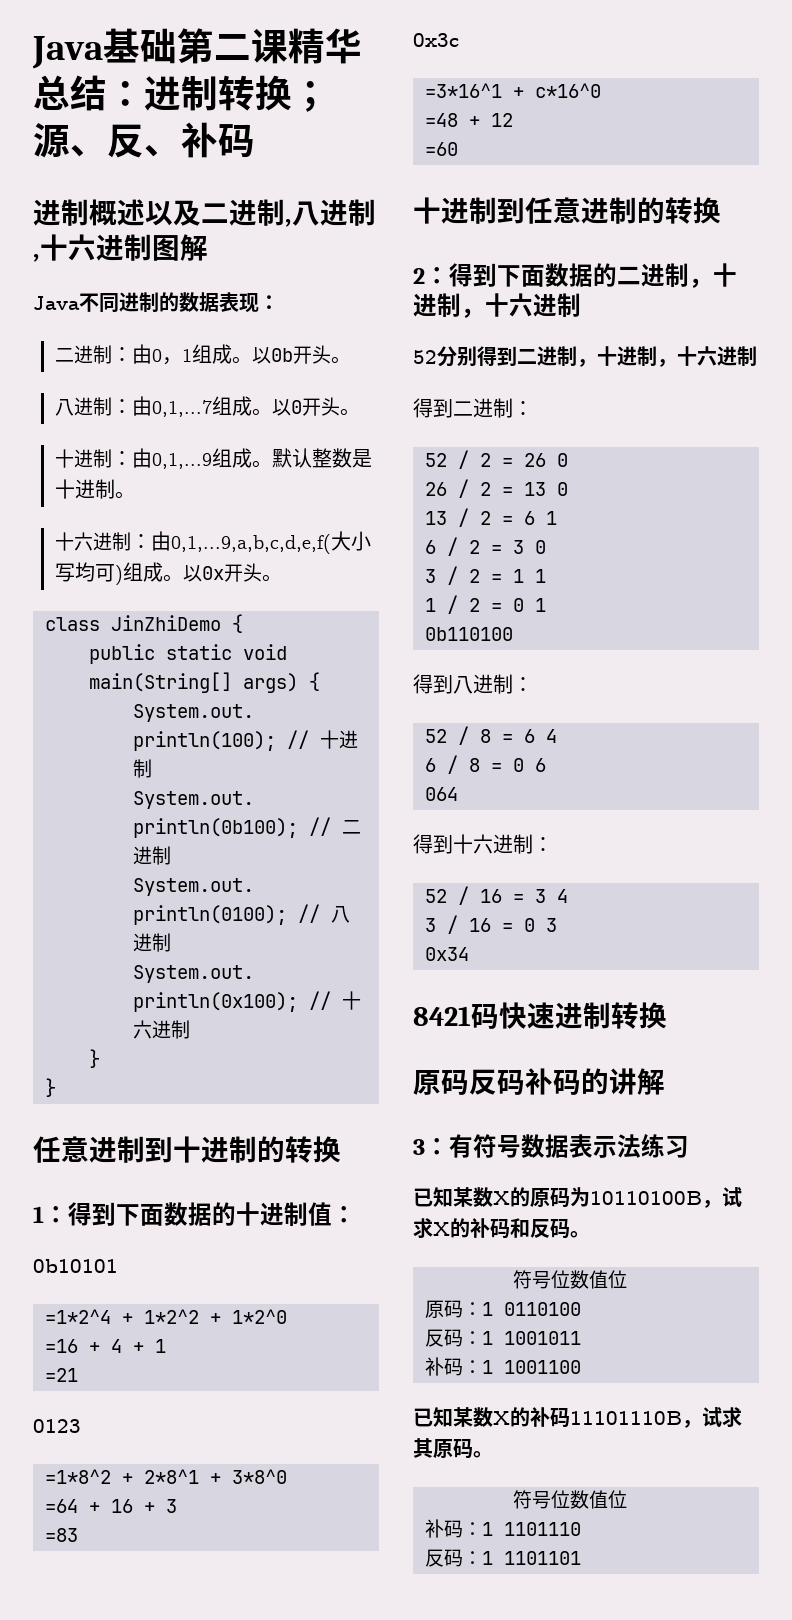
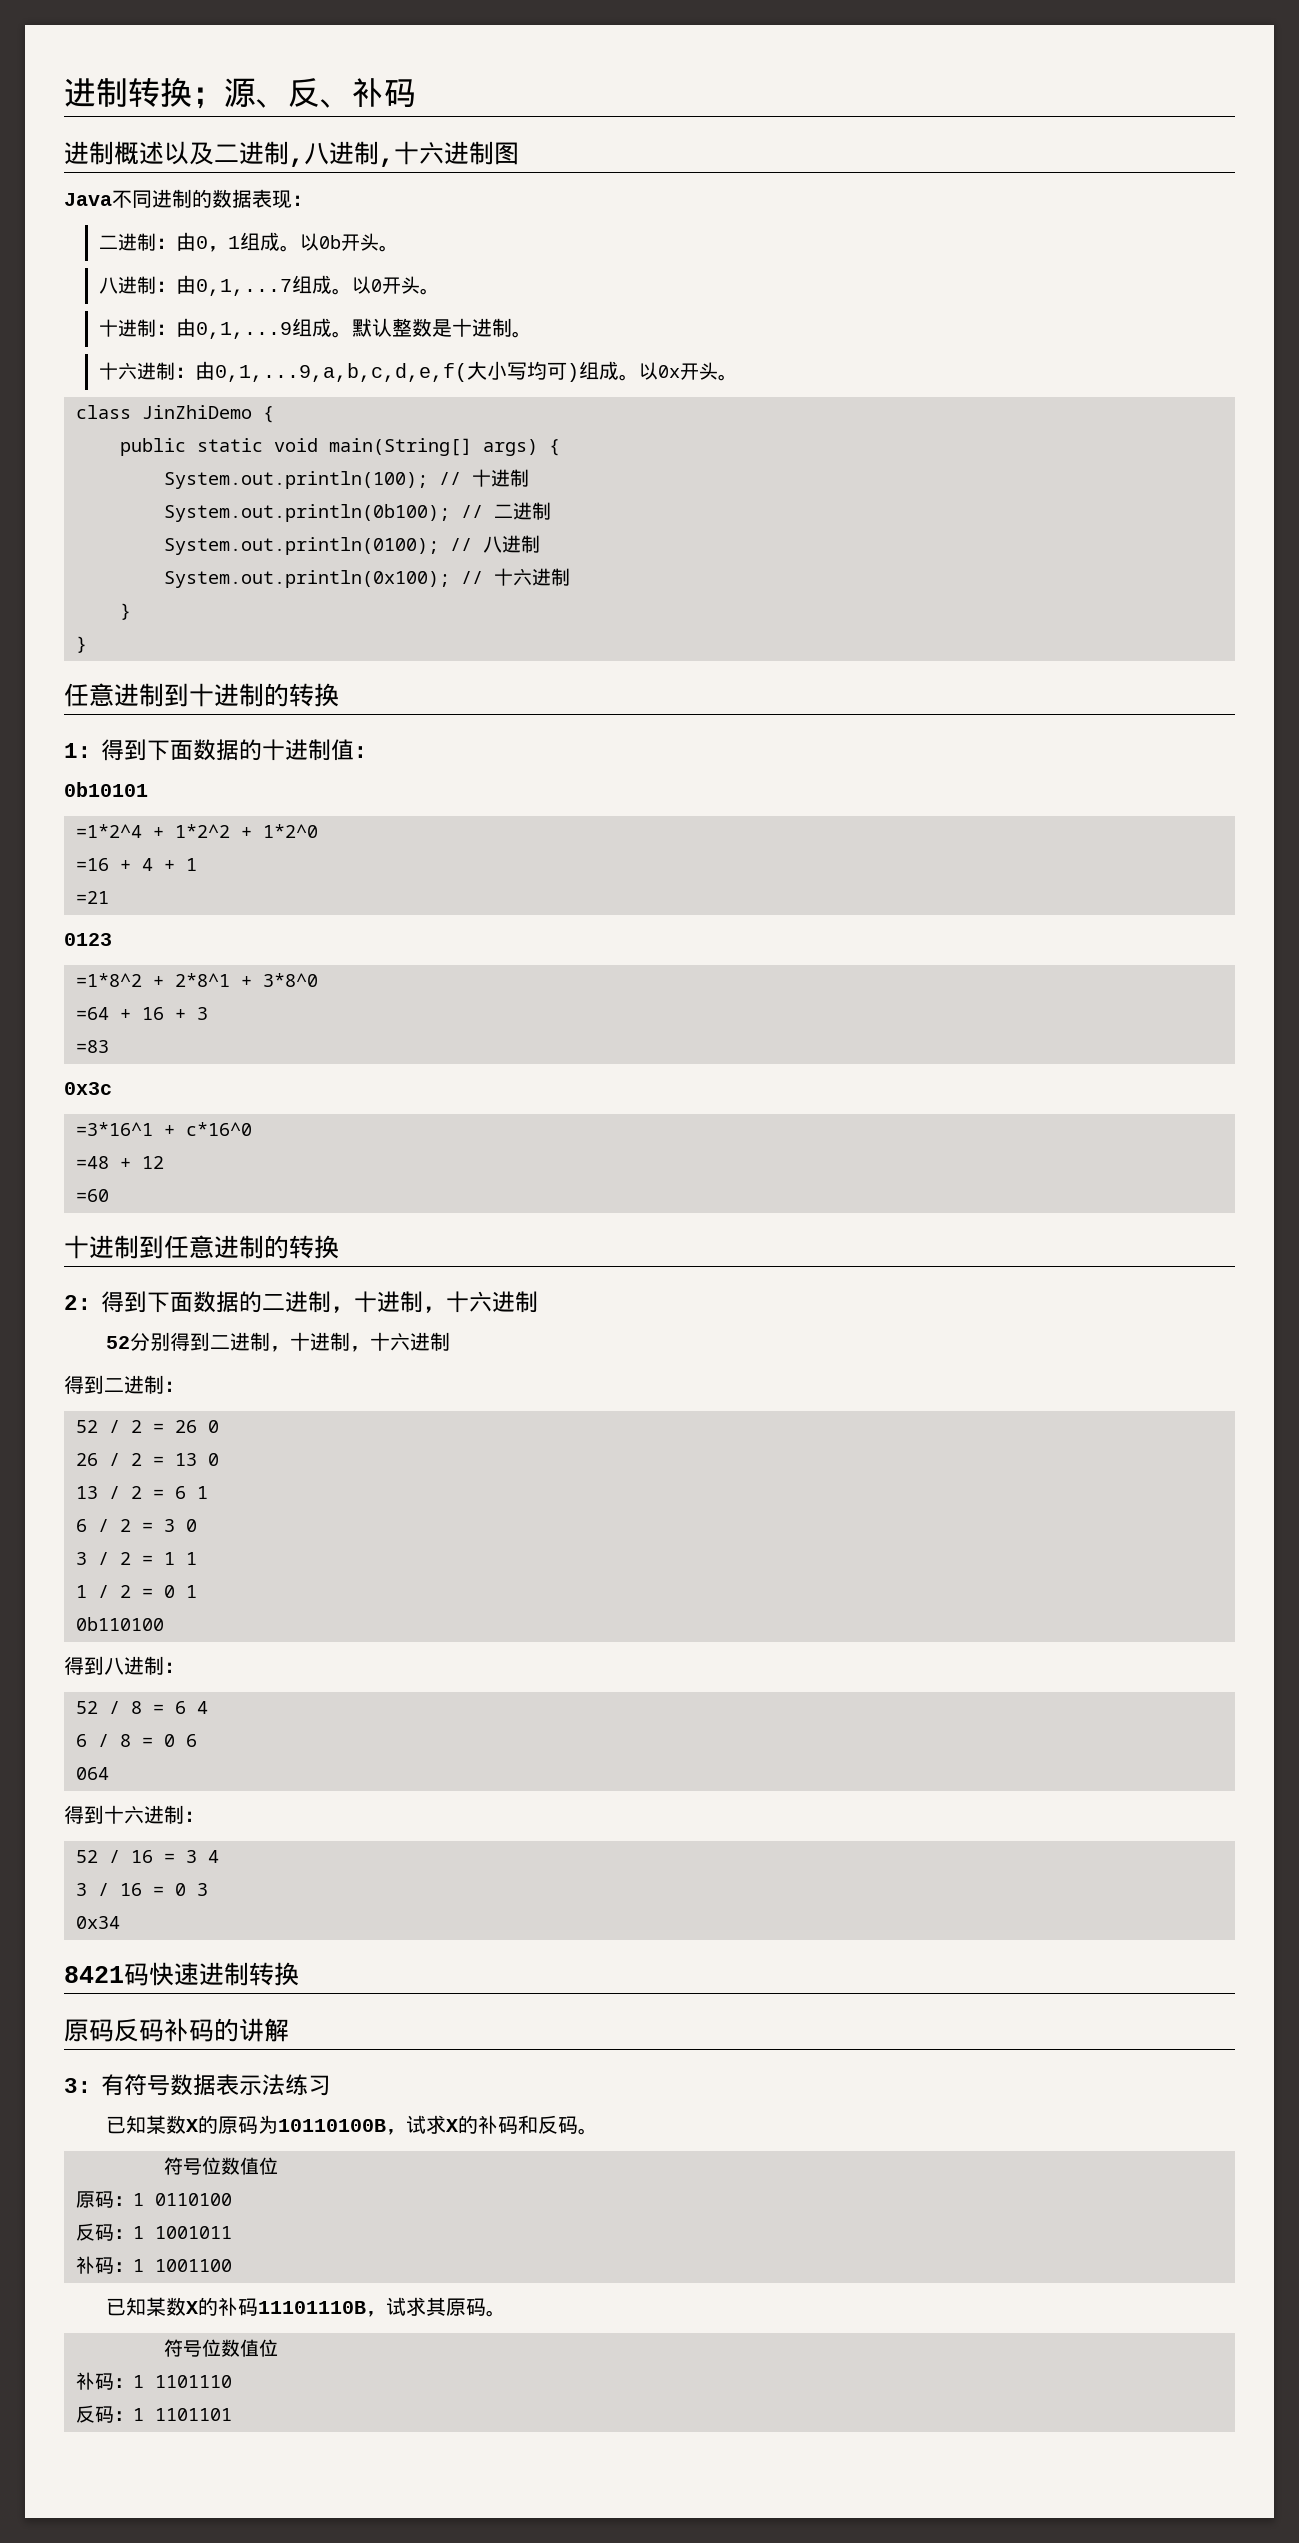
- Java基础第二课精华总结：进制转换；源、反、补码
+ 进制转换；源、反、补码
- 进制概述以及二进制,八进制,十六进制图解
+ 进制概述以及二进制,八进制,十六进制图

